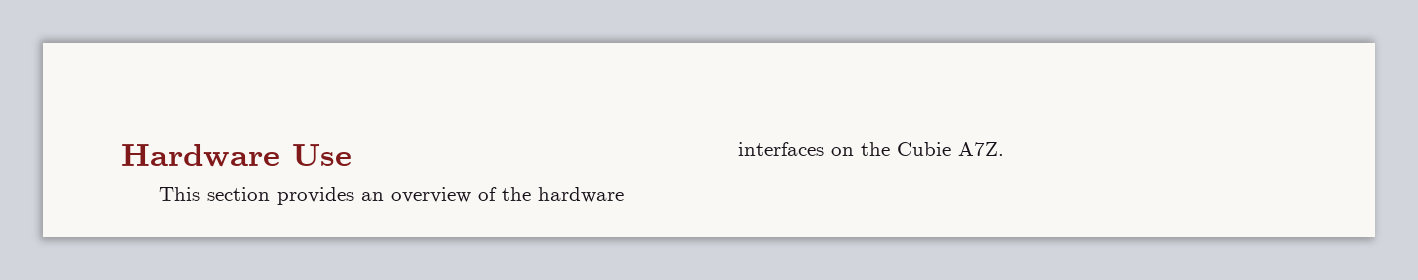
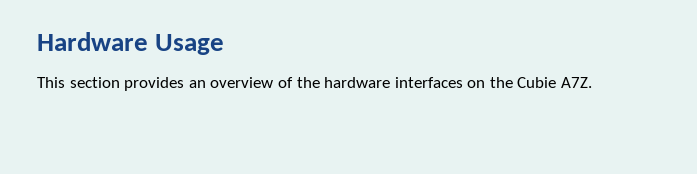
- Hardware Use
+ Hardware Usage

